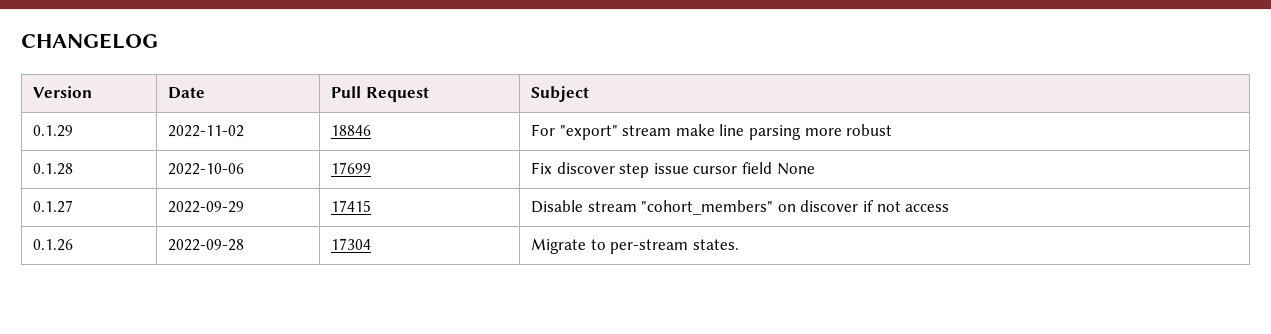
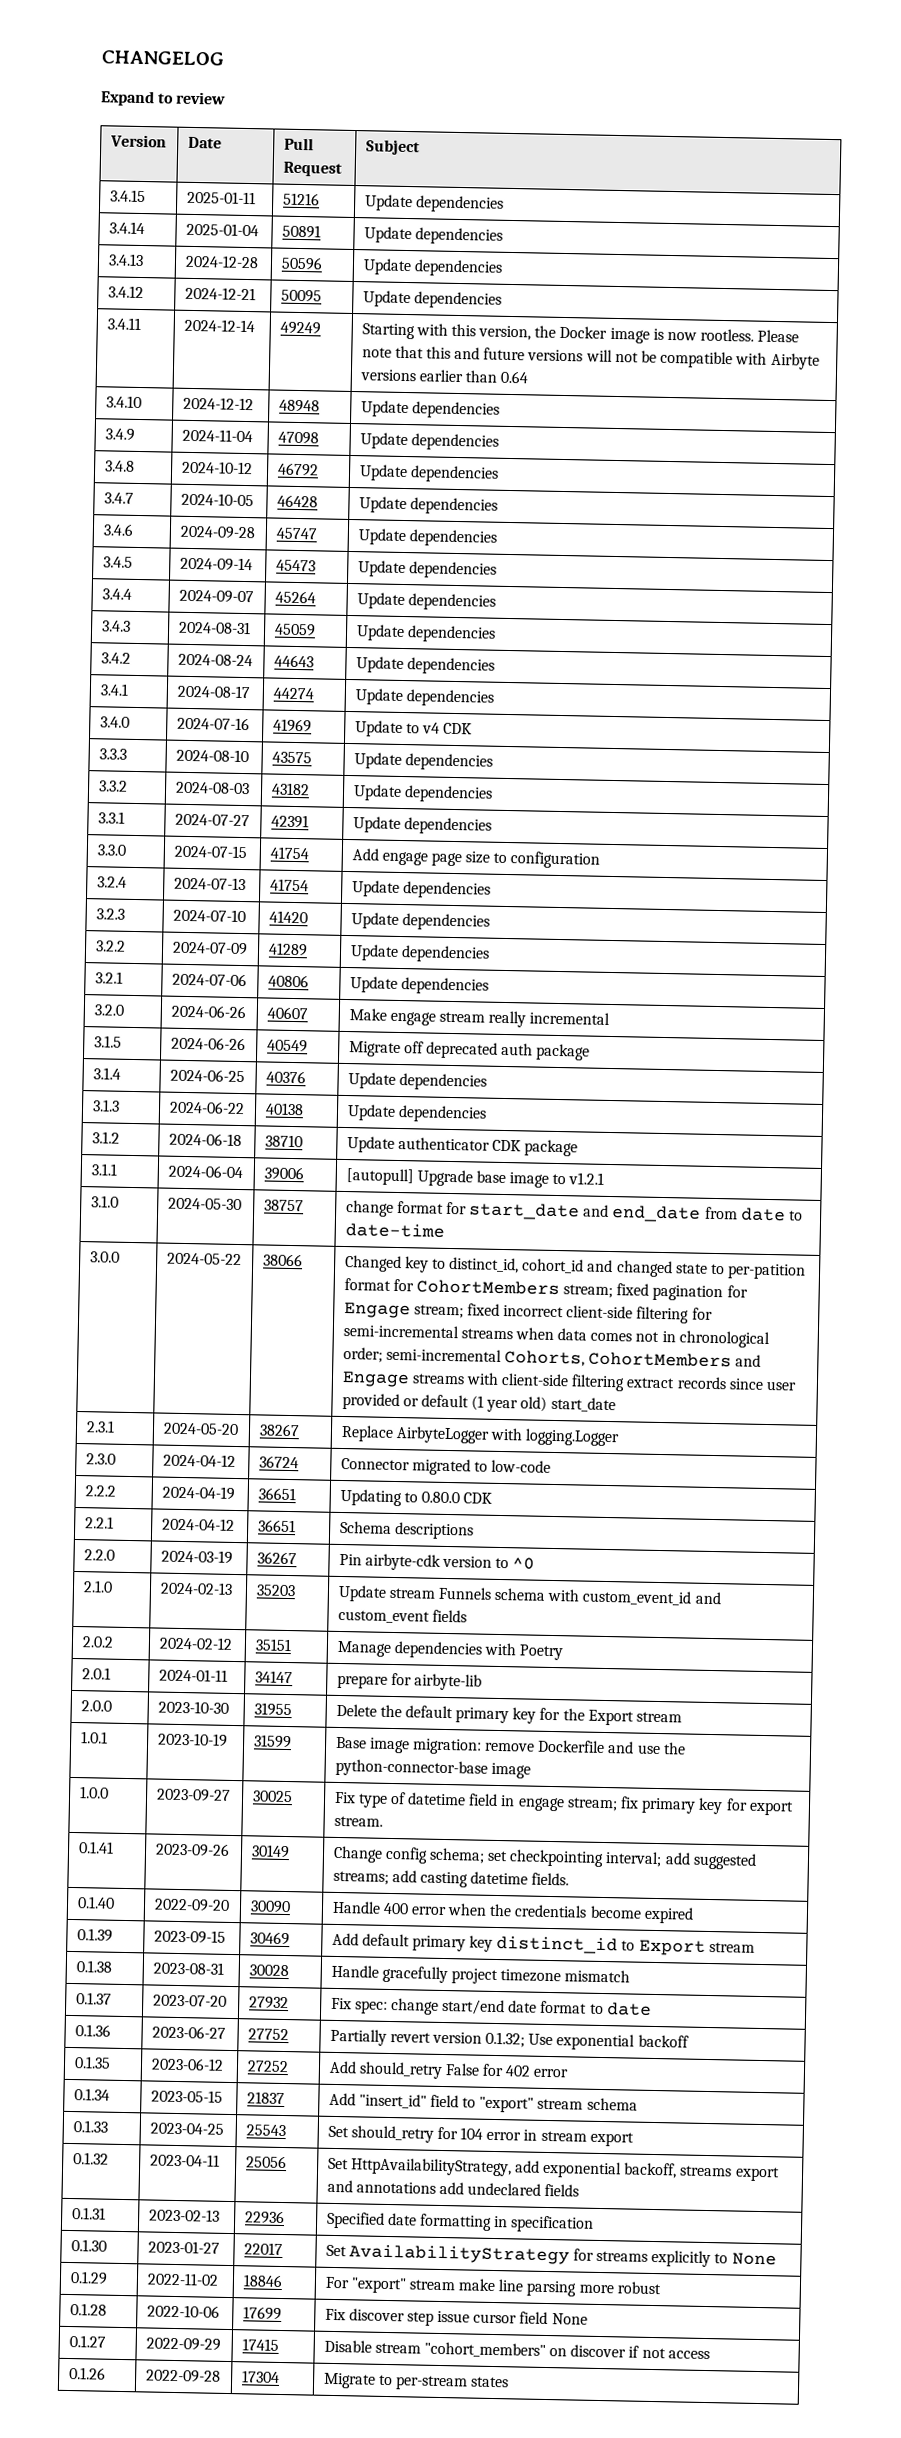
+ Expand to review
+ 3.4.15 | 2025-01-11 | 51216 | Update dependencies
+ 3.4.14 | 2025-01-04 | 50891 | Update dependencies
+ 3.4.13 | 2024-12-28 | 50596 | Update dependencies
+ 3.4.12 | 2024-12-21 | 50095 | Update dependencies
+ 3.4.11 | 2024-12-14 | 49249 | Starting with this version, the Docker image is now rootless. Please note that this and future versions will not be compatible with Airbyte versions earlier than 0.64
+ 3.4.10 | 2024-12-12 | 48948 | Update dependencies
+ 3.4.9 | 2024-11-04 | 47098 | Update dependencies
+ 3.4.8 | 2024-10-12 | 46792 | Update dependencies
+ 3.4.7 | 2024-10-05 | 46428 | Update dependencies
+ 3.4.6 | 2024-09-28 | 45747 | Update dependencies
+ 3.4.5 | 2024-09-14 | 45473 | Update dependencies
+ 3.4.4 | 2024-09-07 | 45264 | Update dependencies
+ 3.4.3 | 2024-08-31 | 45059 | Update dependencies
+ 3.4.2 | 2024-08-24 | 44643 | Update dependencies
+ 3.4.1 | 2024-08-17 | 44274 | Update dependencies
+ 3.4.0 | 2024-07-16 | 41969 | Update to v4 CDK
+ 3.3.3 | 2024-08-10 | 43575 | Update dependencies
+ 3.3.2 | 2024-08-03 | 43182 | Update dependencies
+ 3.3.1 | 2024-07-27 | 42391 | Update dependencies
+ 3.3.0 | 2024-07-15 | 41754 | Add engage page size to configuration
+ 3.2.4 | 2024-07-13 | 41754 | Update dependencies
+ 3.2.3 | 2024-07-10 | 41420 | Update dependencies
+ 3.2.2 | 2024-07-09 | 41289 | Update dependencies
+ 3.2.1 | 2024-07-06 | 40806 | Update dependencies
+ 3.2.0 | 2024-06-26 | 40607 | Make engage stream really incremental
+ 3.1.5 | 2024-06-26 | 40549 | Migrate off deprecated auth package
+ 3.1.4 | 2024-06-25 | 40376 | Update dependencies
+ 3.1.3 | 2024-06-22 | 40138 | Update dependencies
+ 3.1.2 | 2024-06-18 | 38710 | Update authenticator CDK package
+ 3.1.1 | 2024-06-04 | 39006 | [autopull] Upgrade base image to v1.2.1
+ 3.1.0 | 2024-05-30 | 38757 | change format for start_date and end_date from date to date-time
+ 3.0.0 | 2024-05-22 | 38066 | Changed key to distinct_id, cohort_id and changed state to per-patition format for CohortMembers stream; fixed pagination for Engage stream; fixed incorrect client-side filtering for semi-incremental streams when data comes not in chronological order; semi-incremental Cohorts, CohortMembers and Engage streams with client-side filtering extract records since user provided or default (1 year old) start_date
+ 2.3.1 | 2024-05-20 | 38267 | Replace AirbyteLogger with logging.Logger
+ 2.3.0 | 2024-04-12 | 36724 | Connector migrated to low-code
+ 2.2.2 | 2024-04-19 | 36651 | Updating to 0.80.0 CDK
+ 2.2.1 | 2024-04-12 | 36651 | Schema descriptions
+ 2.2.0 | 2024-03-19 | 36267 | Pin airbyte-cdk version to ^0
+ 2.1.0 | 2024-02-13 | 35203 | Update stream Funnels schema with custom_event_id and custom_event fields
+ 2.0.2 | 2024-02-12 | 35151 | Manage dependencies with Poetry
+ 2.0.1 | 2024-01-11 | 34147 | prepare for airbyte-lib
+ 2.0.0 | 2023-10-30 | 31955 | Delete the default primary key for the Export stream
+ 1.0.1 | 2023-10-19 | 31599 | Base image migration: remove Dockerfile and use the python-connector-base image
+ 1.0.0 | 2023-09-27 | 30025 | Fix type of datetime field in engage stream; fix primary key for export stream.
+ 0.1.41 | 2023-09-26 | 30149 | Change config schema; set checkpointing interval; add suggested streams; add casting datetime fields.
+ 0.1.40 | 2022-09-20 | 30090 | Handle 400 error when the credentials become expired
+ 0.1.39 | 2023-09-15 | 30469 | Add default primary key distinct_id to Export stream
+ 0.1.38 | 2023-08-31 | 30028 | Handle gracefully project timezone mismatch
+ 0.1.37 | 2023-07-20 | 27932 | Fix spec: change start/end date format to date
+ 0.1.36 | 2023-06-27 | 27752 | Partially revert version 0.1.32; Use exponential backoff
+ 0.1.35 | 2023-06-12 | 27252 | Add should_retry False for 402 error
+ 0.1.34 | 2023-05-15 | 21837 | Add "insert_id" field to "export" stream schema
+ 0.1.33 | 2023-04-25 | 25543 | Set should_retry for 104 error in stream export
+ 0.1.32 | 2023-04-11 | 25056 | Set HttpAvailabilityStrategy, add exponential backoff, streams export and annotations add undeclared fields
+ 0.1.31 | 2023-02-13 | 22936 | Specified date formatting in specification
+ 0.1.30 | 2023-01-27 | 22017 | Set AvailabilityStrategy for streams explicitly to None
- 0.1.26 | 2022-09-28 | 17304 | Migrate to per-stream states.
+ 0.1.26 | 2022-09-28 | 17304 | Migrate to per-stream states

